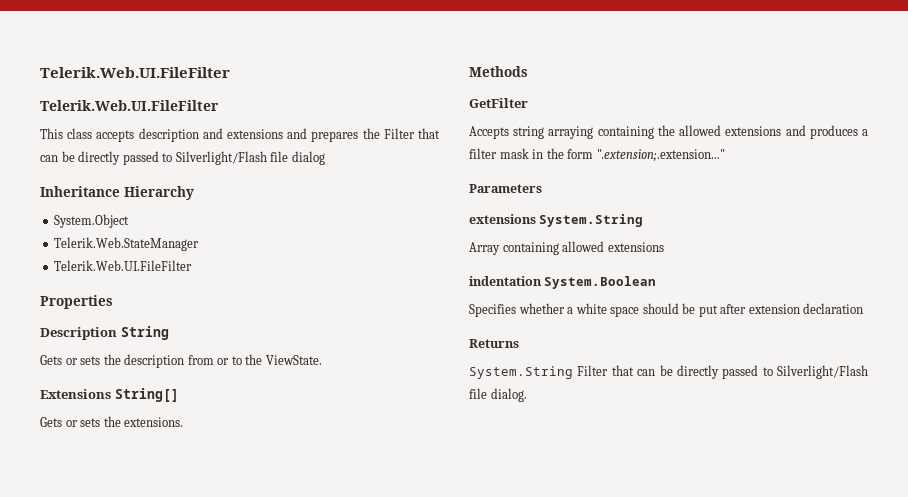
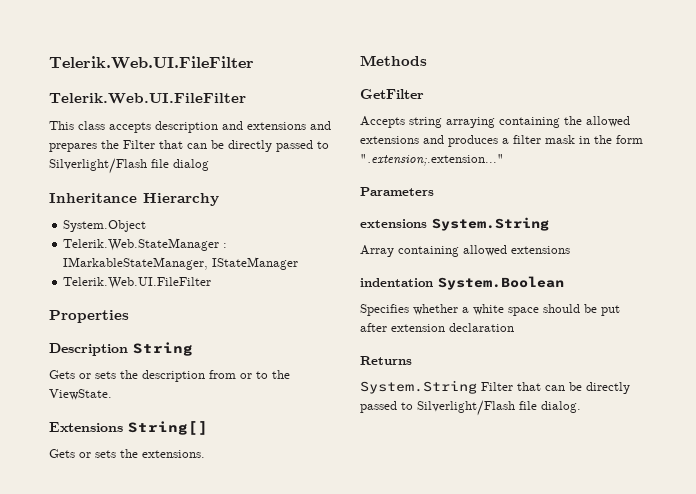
- Telerik.Web.StateManager
+ Telerik.Web.StateManager : IMarkableStateManager, IStateManager

